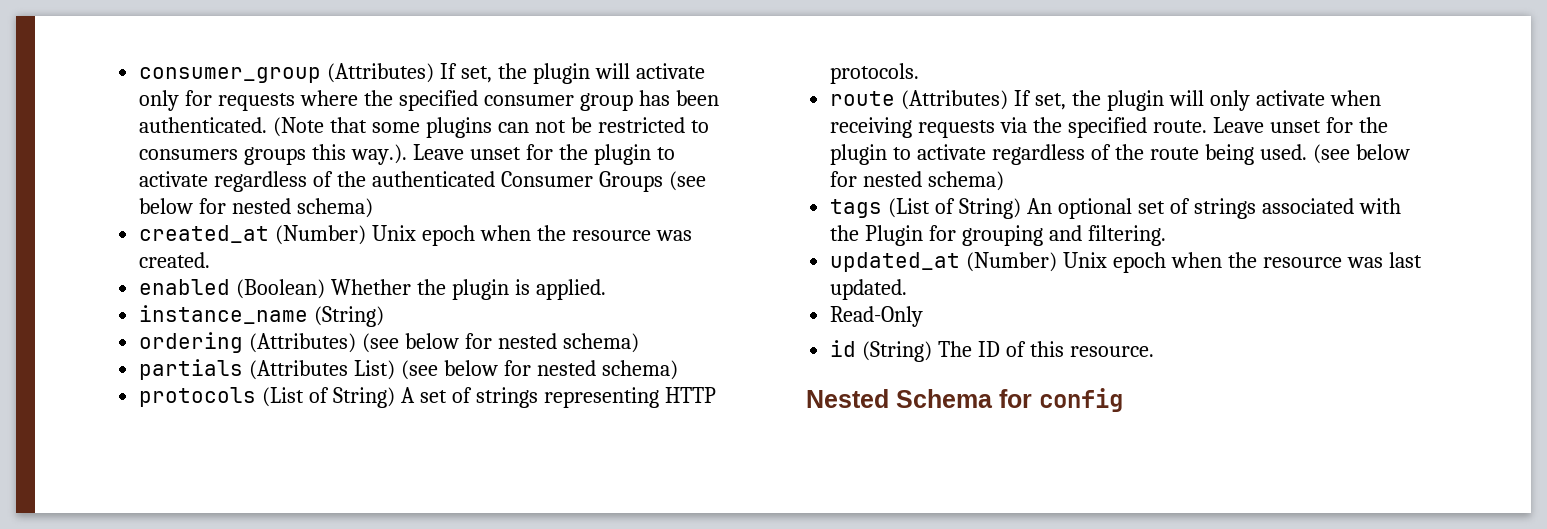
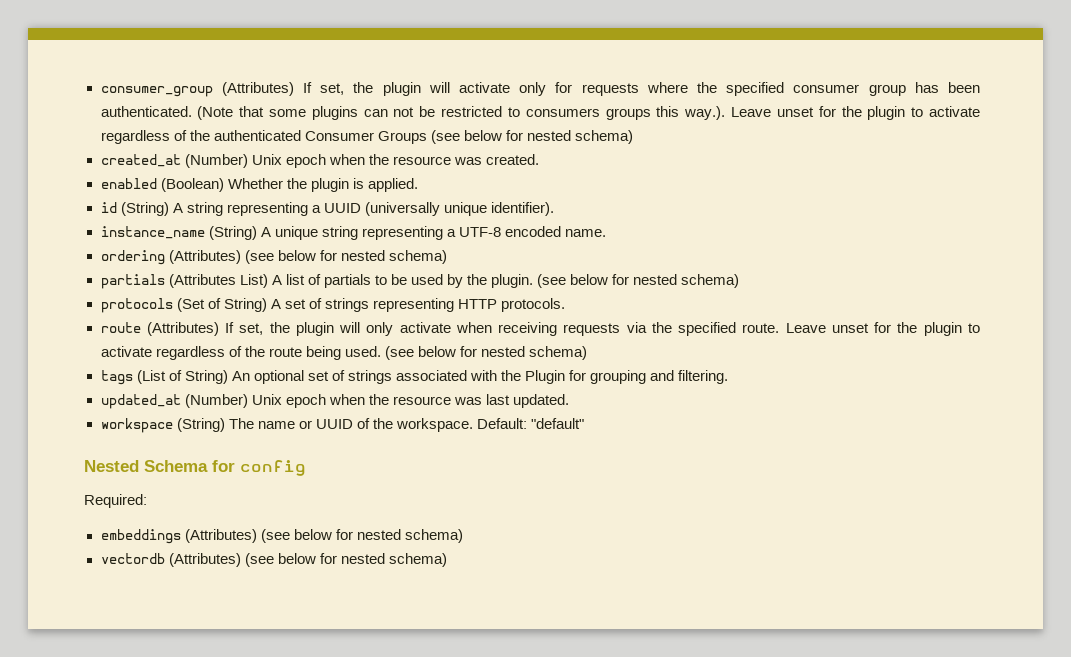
- instance_name (String)
+ id (String) A string representing a UUID (universally unique identifier).
+ instance_name (String) A unique string representing a UTF-8 encoded name.
- partials (Attributes List) (see below for nested schema)
+ partials (Attributes List) A list of partials to be used by the plugin. (see below for nested schema)
- protocols (List of String) A set of strings representing HTTP protocols.
+ protocols (Set of String) A set of strings representing HTTP protocols.
- Read-Only
- id (String) The ID of this resource.
+ workspace (String) The name or UUID of the workspace. Default: "default"
  Nested Schema for config
+ Required:
+ embeddings (Attributes) (see below for nested schema)
+ vectordb (Attributes) (see below for nested schema)

